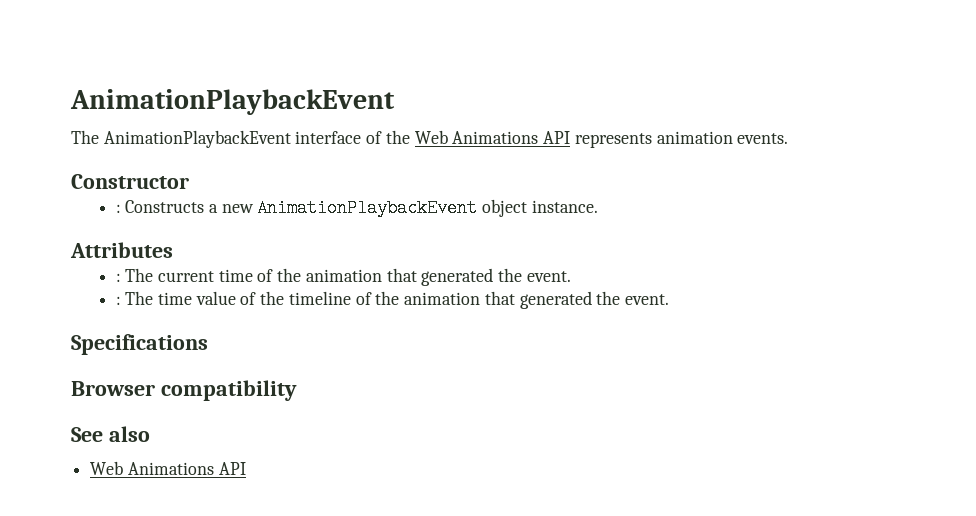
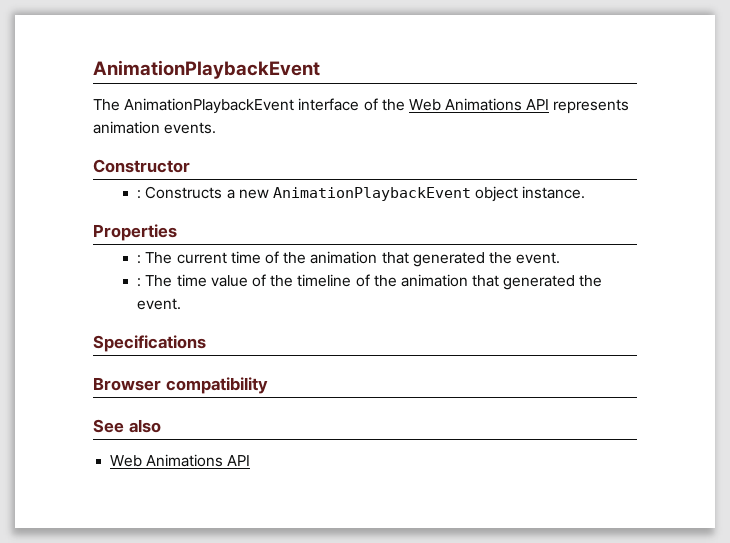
- Attributes
+ Properties

